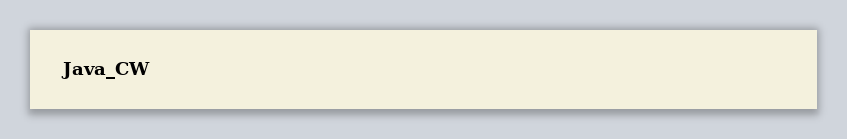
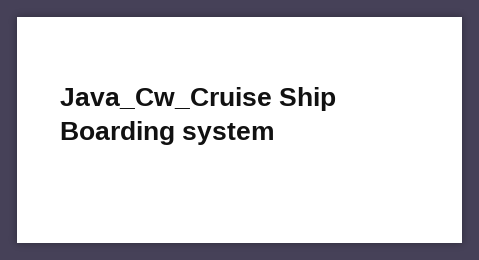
- Java_CW
+ Java_Cw_Cruise Ship Boarding system

